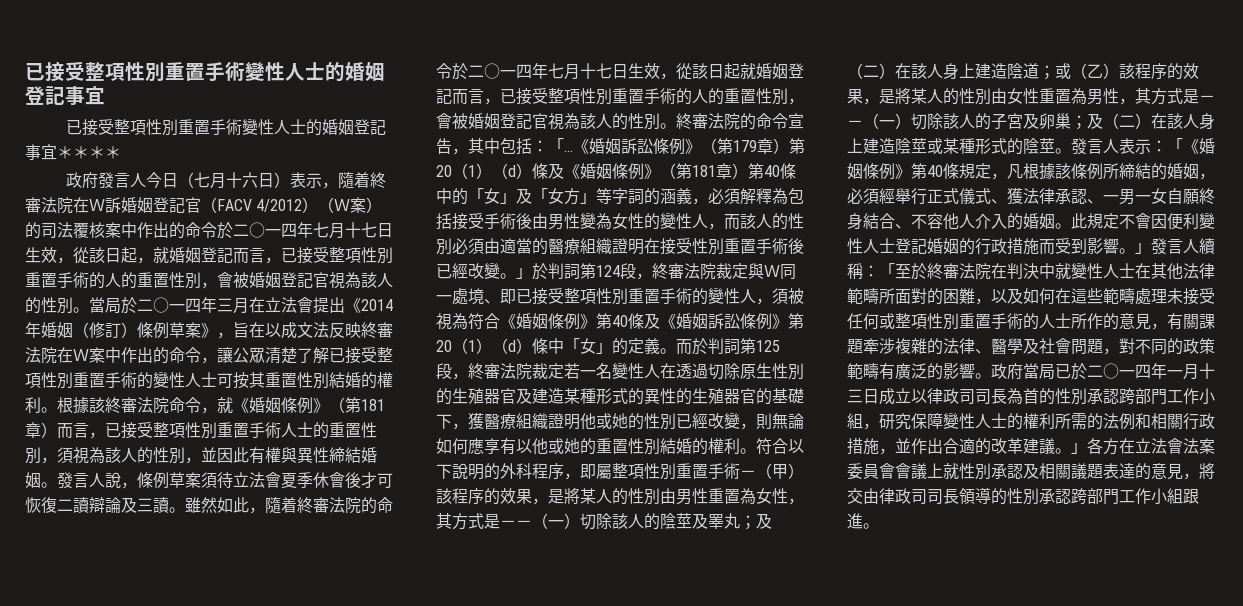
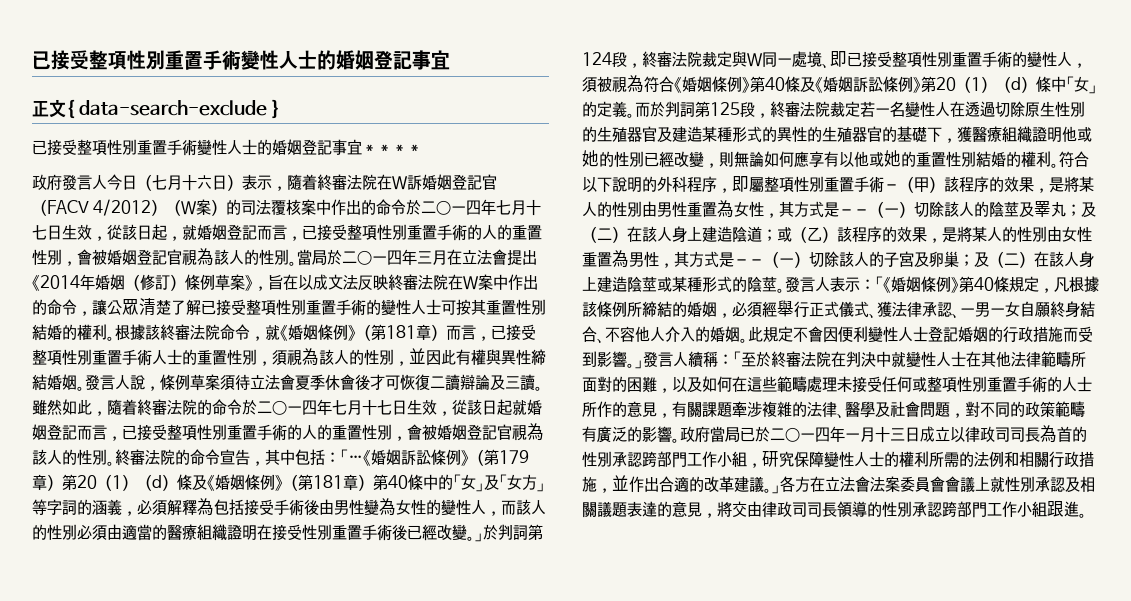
+ 正文{ data-search-exclude }

